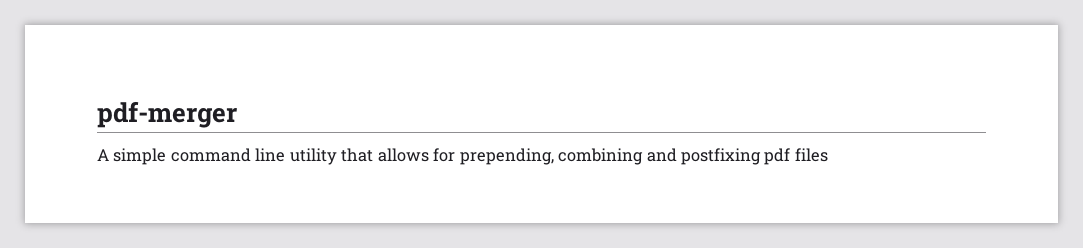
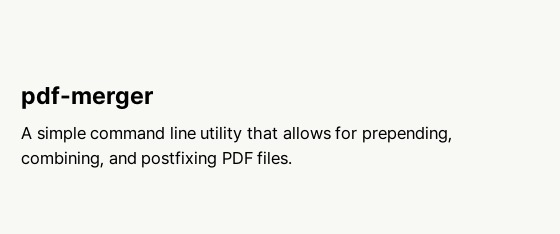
- A simple command line utility that allows for prepending, combining and postfixing pdf files
+ A simple command line utility that allows for prepending, combining, and postfixing PDF files.

